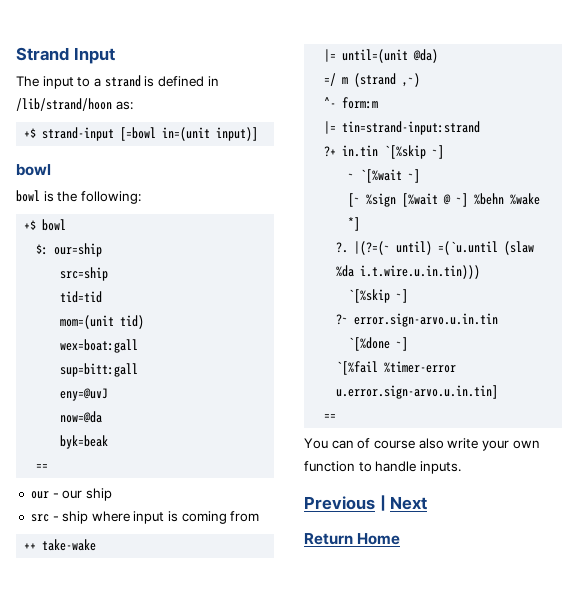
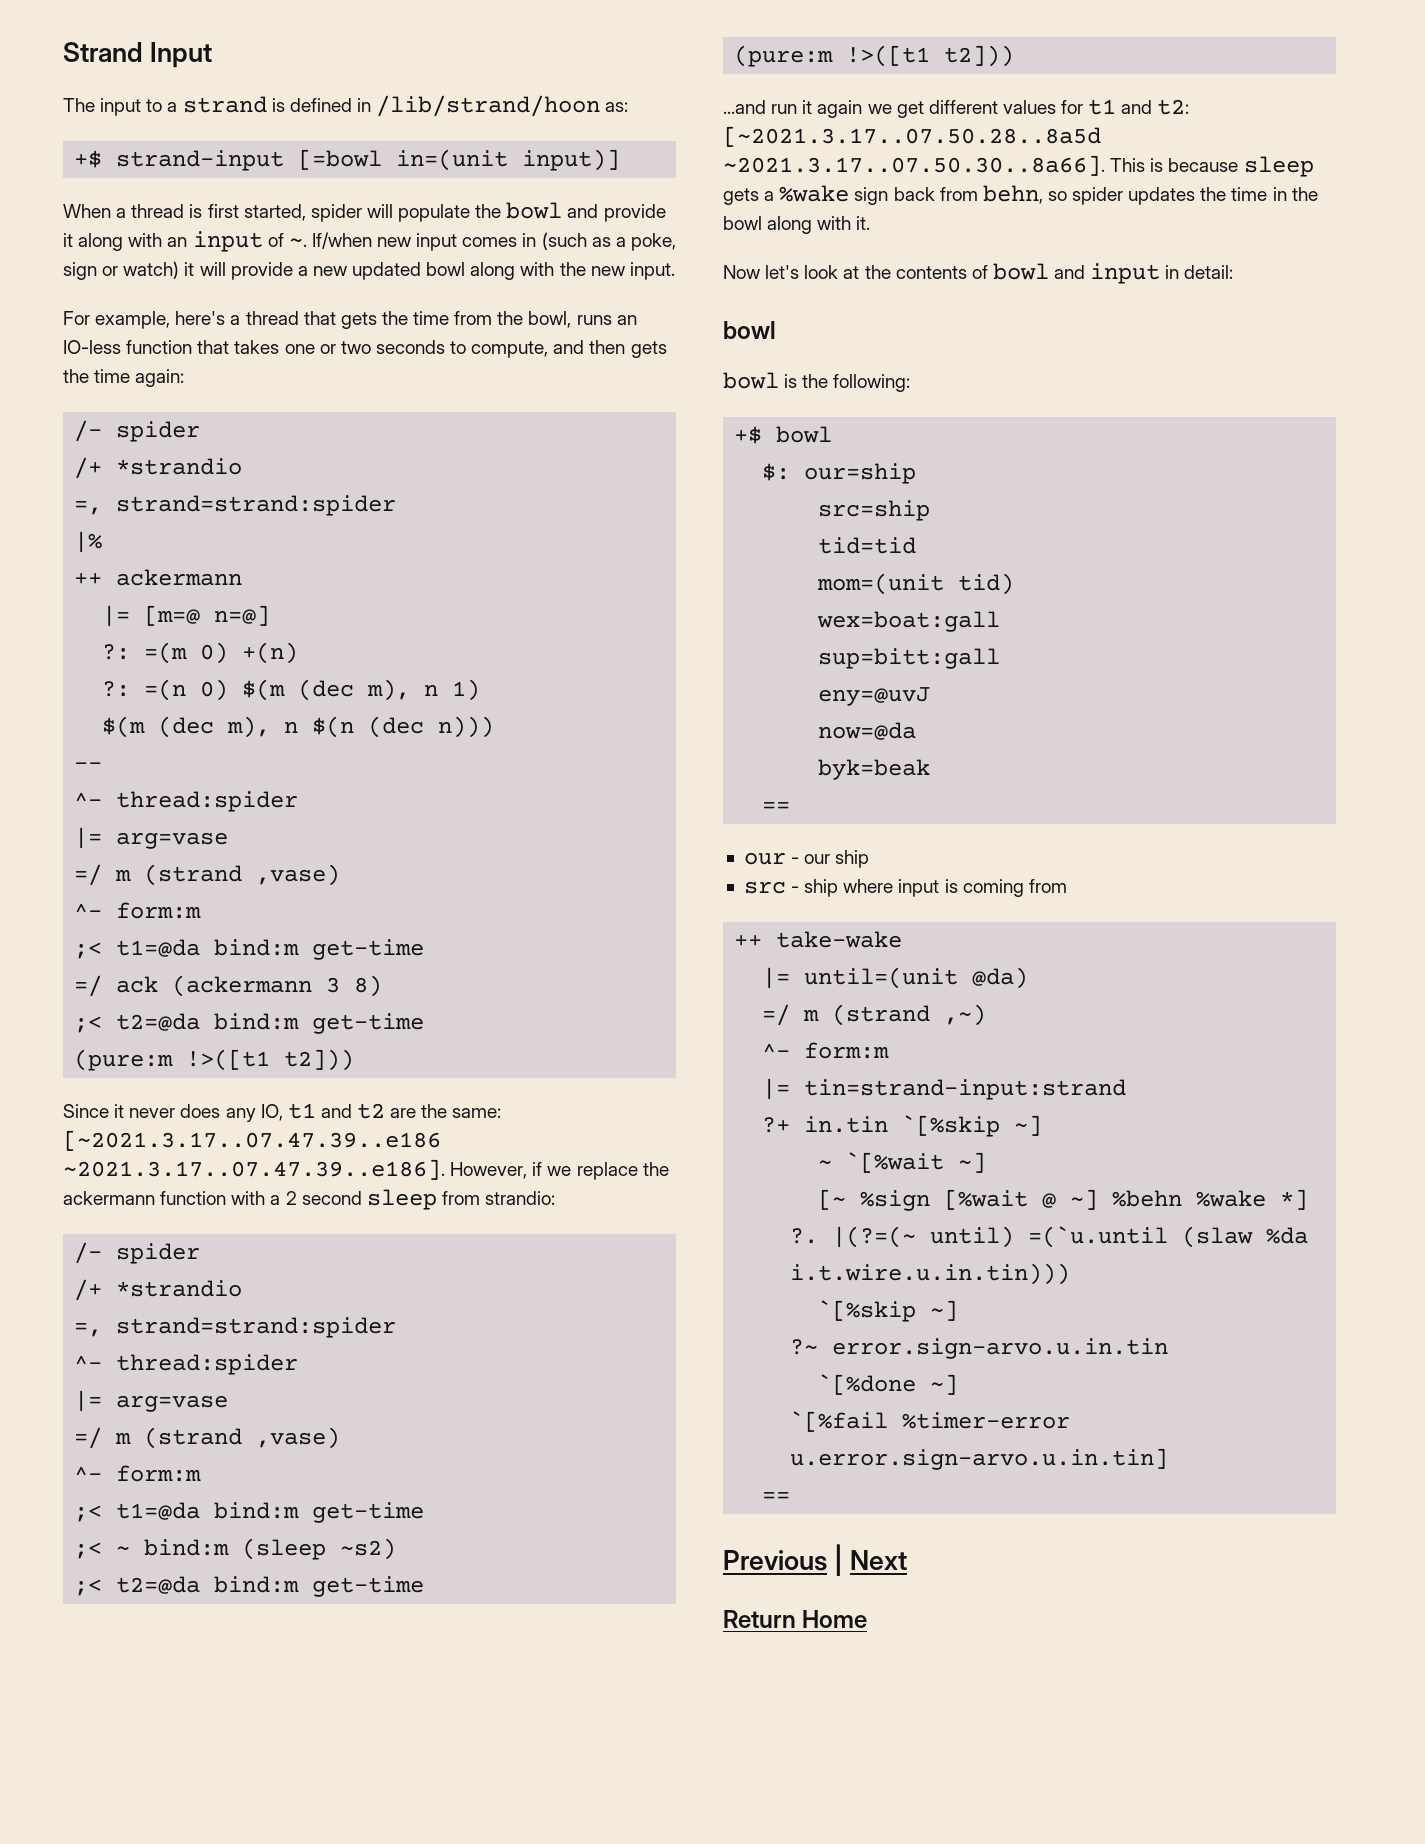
+ When a thread is first started, spider will populate the bowl and provide it along with an input of ~. If/when new input comes in (such as a poke, sign or watch) it will provide a new updated bowl along with the new input.
+ For example, here's a thread that gets the time from the bowl, runs an IO-less function that takes one or two seconds to compute, and then gets the time again:
+ /- spider
+ /+ *strandio
+ =, strand=strand:spider
+ |%
+ ++ ackermann
+ |= [m=@ n=@]
+ ?: =(m 0) +(n)
+ ?: =(n 0) $(m (dec m), n 1)
+ $(m (dec m), n $(n (dec n)))
+ --
+ ^- thread:spider
+ |= arg=vase
+ =/ m (strand ,vase)
+ ^- form:m
+ ;< t1=@da bind:m get-time
+ =/ ack (ackermann 3 8)
+ ;< t2=@da bind:m get-time
+ (pure:m !>([t1 t2]))
+ Since it never does any IO, t1 and t2 are the same: [~2021.3.17..07.47.39..e186 ~2021.3.17..07.47.39..e186]. However, if we replace the ackermann function with a 2 second sleep from strandio:
+ /- spider
+ /+ *strandio
+ =, strand=strand:spider
+ ^- thread:spider
+ |= arg=vase
+ =/ m (strand ,vase)
+ ^- form:m
+ ;< t1=@da bind:m get-time
+ ;< ~ bind:m (sleep ~s2)
+ ;< t2=@da bind:m get-time
+ (pure:m !>([t1 t2]))
+ ...and run it again we get different values for t1 and t2: [~2021.3.17..07.50.28..8a5d ~2021.3.17..07.50.30..8a66]. This is because sleep gets a %wake sign back from behn, so spider updates the time in the bowl along with it.
+ Now let's look at the contents of bowl and input in detail:
- You can of course also write your own function to handle inputs.

